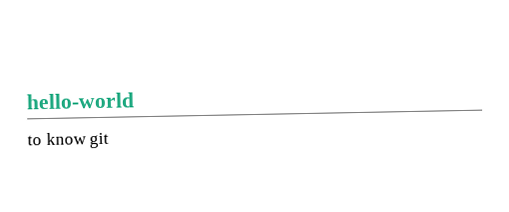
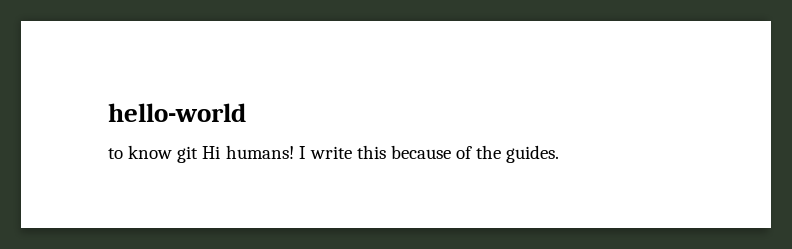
- to know git
+ to know git Hi humans! I write this because of the guides.

